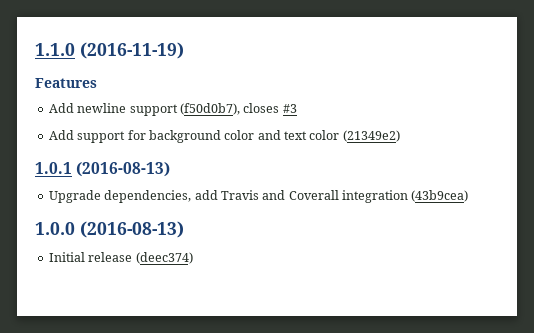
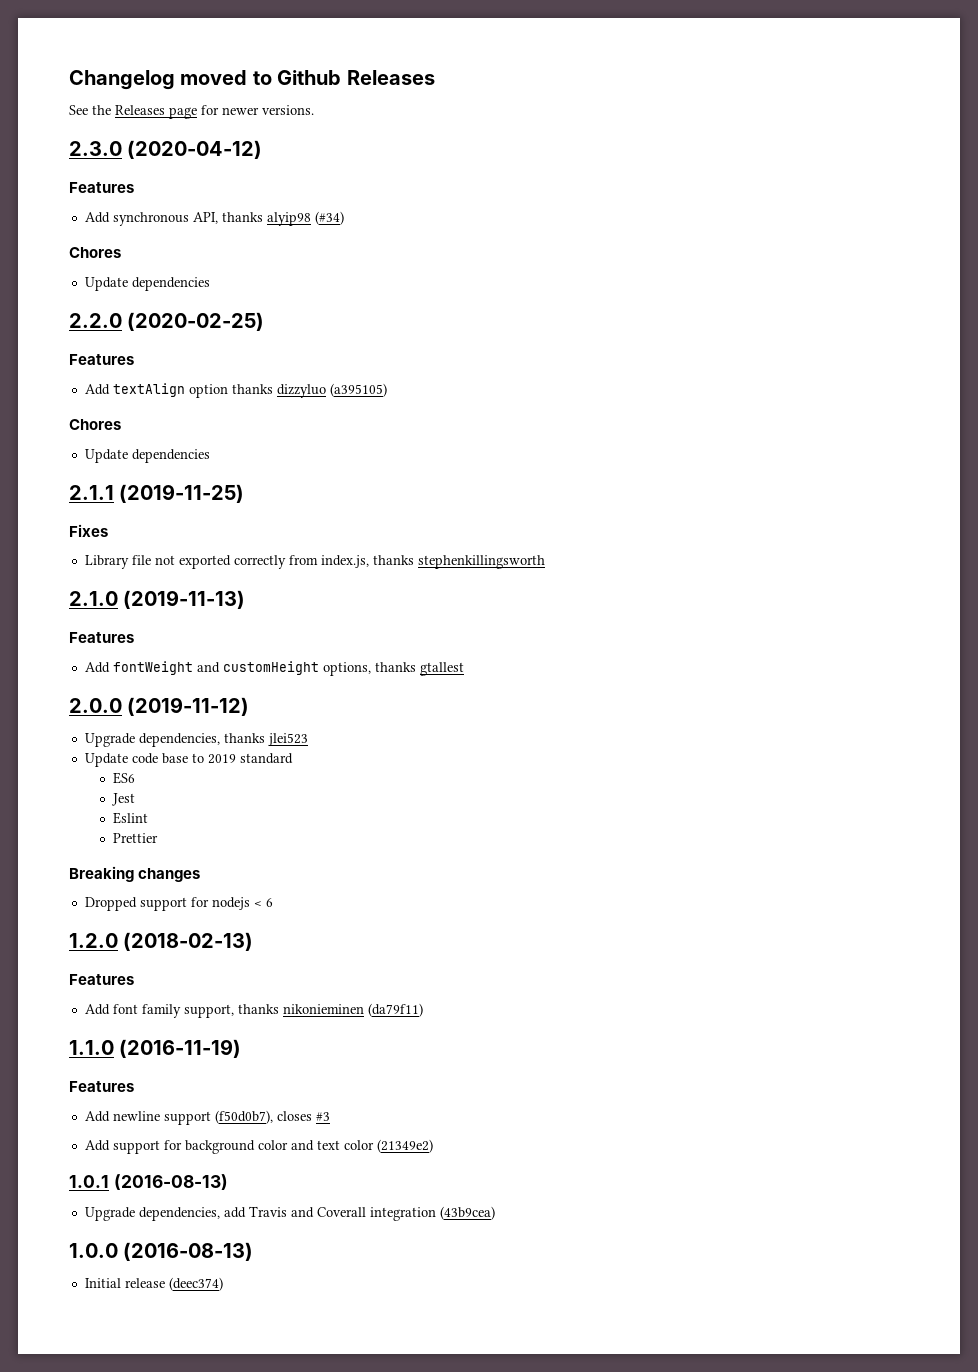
+ Changelog moved to Github Releases
+ See the Releases page for newer versions.
+ 2.3.0 (2020-04-12)
+ Features
+ Add synchronous API, thanks alyip98 (#34)
+ Chores
+ Update dependencies
+ 2.2.0 (2020-02-25)
+ Features
+ Add textAlign option thanks dizzyluo (a395105)
+ Chores
+ Update dependencies
+ 2.1.1 (2019-11-25)
+ Fixes
+ Library file not exported correctly from index.js, thanks stephenkillingsworth
+ 2.1.0 (2019-11-13)
+ Features
+ Add fontWeight and customHeight options, thanks gtallest
+ 2.0.0 (2019-11-12)
+ Upgrade dependencies, thanks jlei523
+ Update code base to 2019 standard
+ ES6
+ Jest
+ Eslint
+ Prettier
+ Breaking changes
+ Dropped support for nodejs < 6
+ 1.2.0 (2018-02-13)
+ Features
+ Add font family support, thanks nikonieminen (da79f11)

